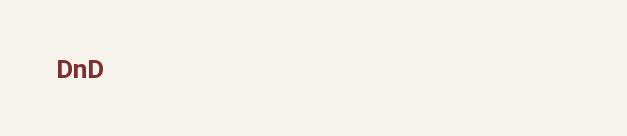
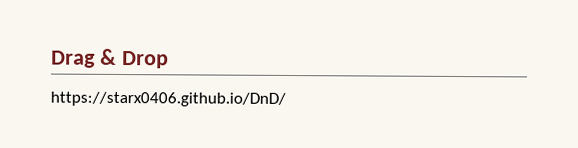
- DnD
+ Drag & Drop
+ https://starx0406.github.io/DnD/

